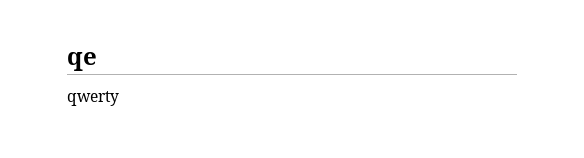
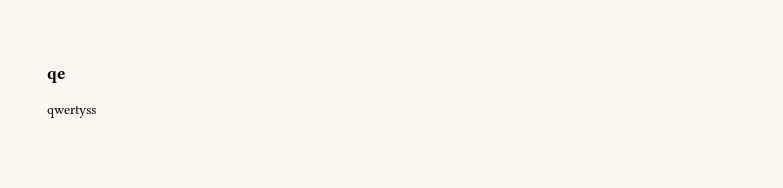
- qwerty
+ qwertyss

